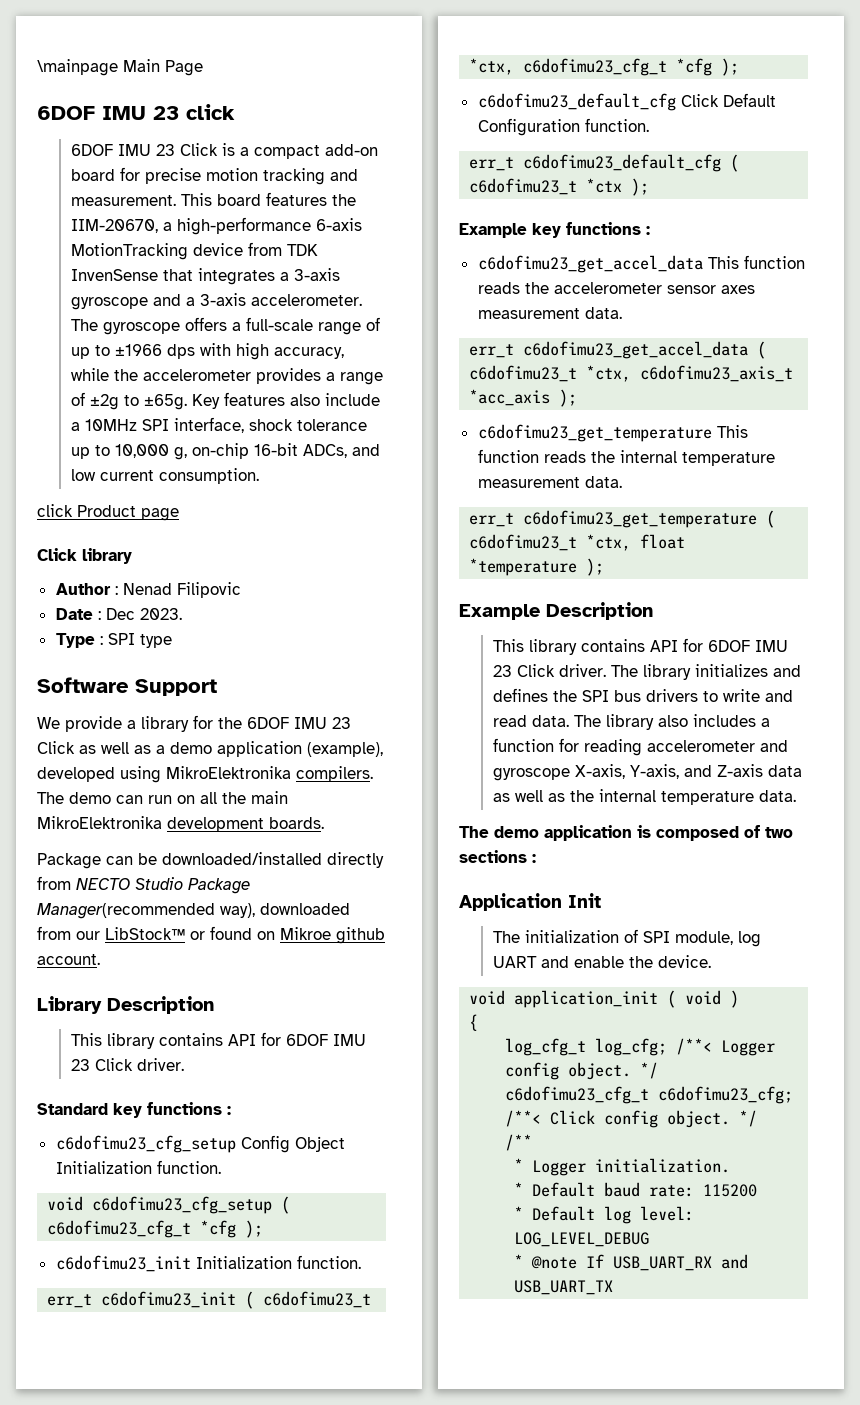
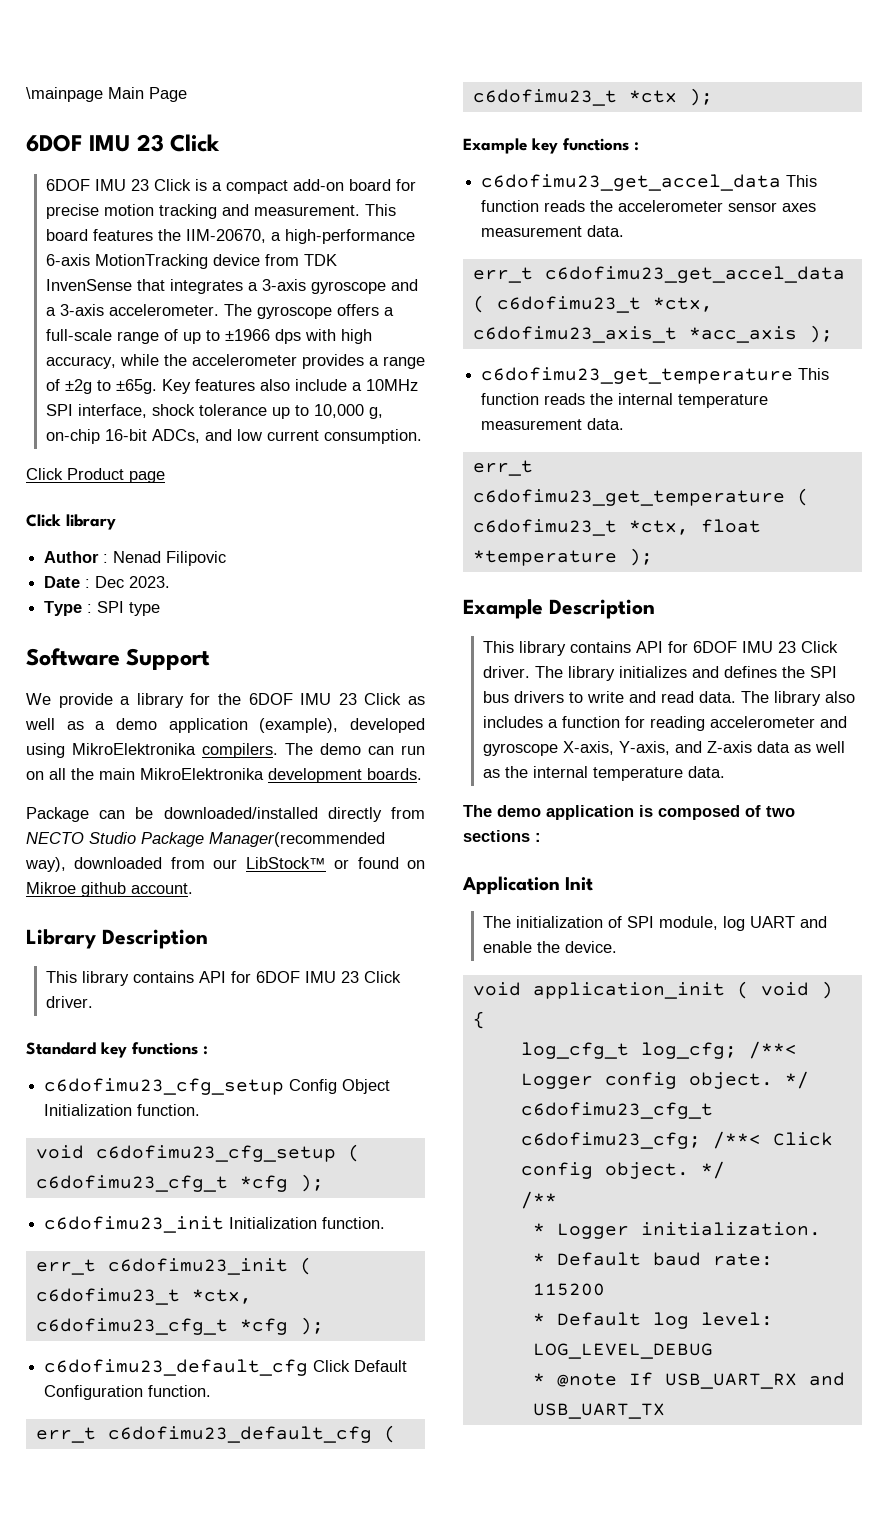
  \mainpage Main Page
- 6DOF IMU 23 click
+ 6DOF IMU 23 Click
- click Product page
+ Click Product page

